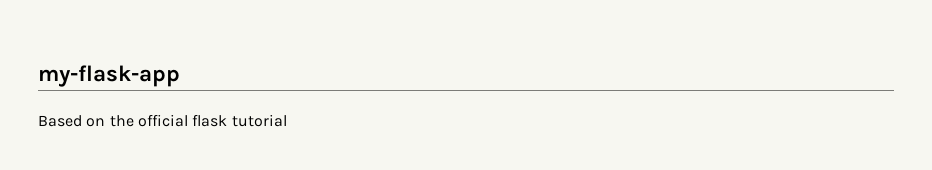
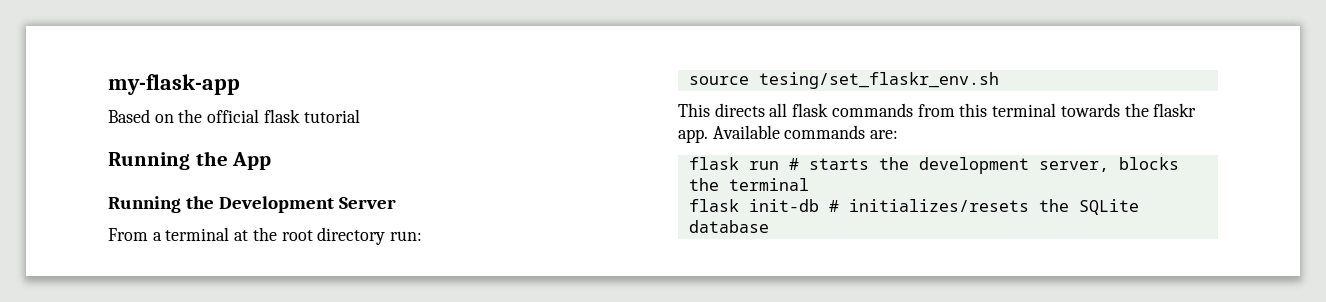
+ Running the App
+ Running the Development Server
+ From a terminal at the root directory run:
+ source tesing/set_flaskr_env.sh
+ This directs all flask commands from this terminal towards the flaskr app. Available commands are:
+ flask run # starts the development server, blocks the terminal
+ flask init-db # initializes/resets the SQLite database

